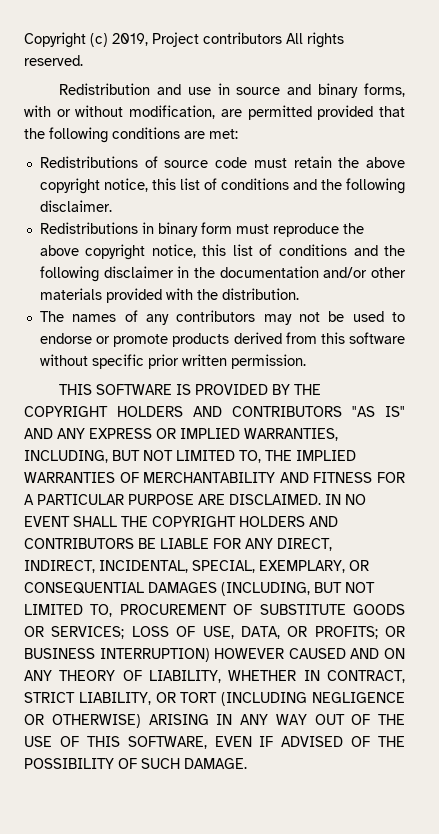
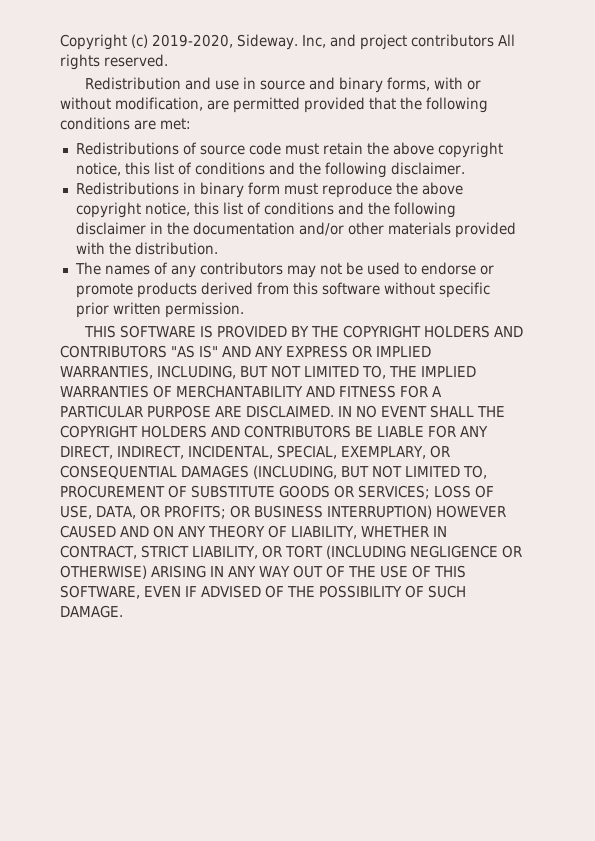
- Copyright (c) 2019, Project contributors All rights reserved.
+ Copyright (c) 2019-2020, Sideway. Inc, and project contributors All rights reserved.

